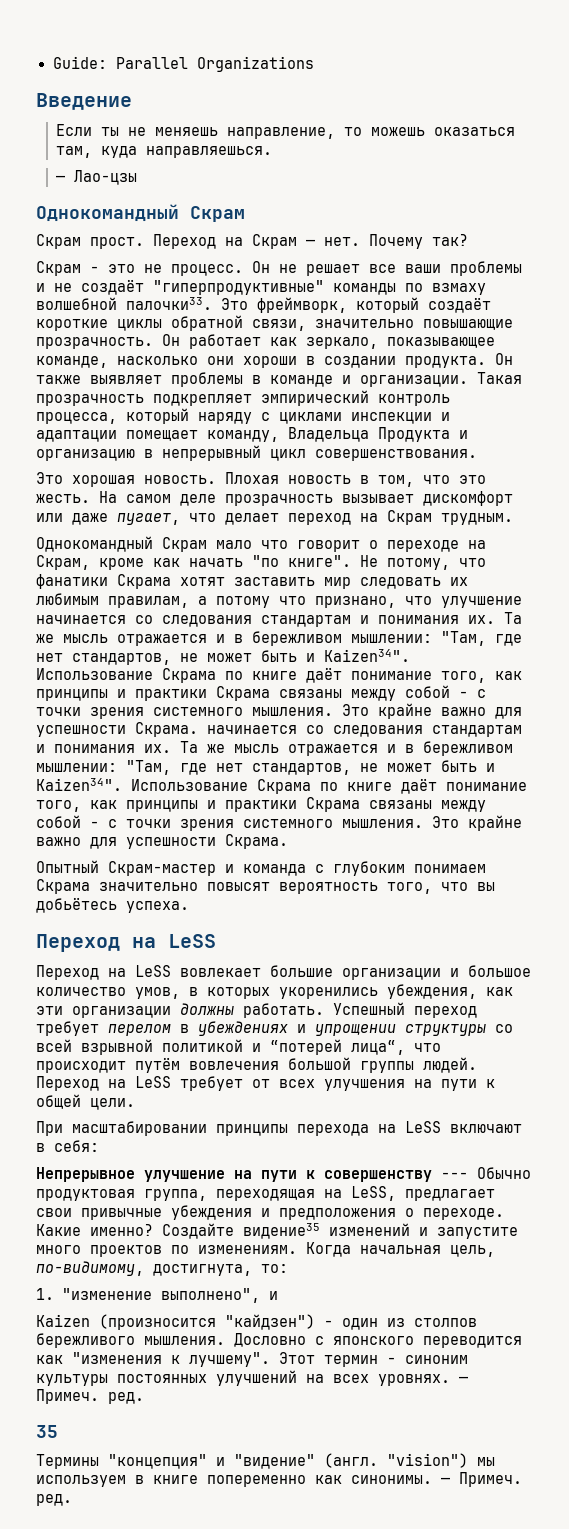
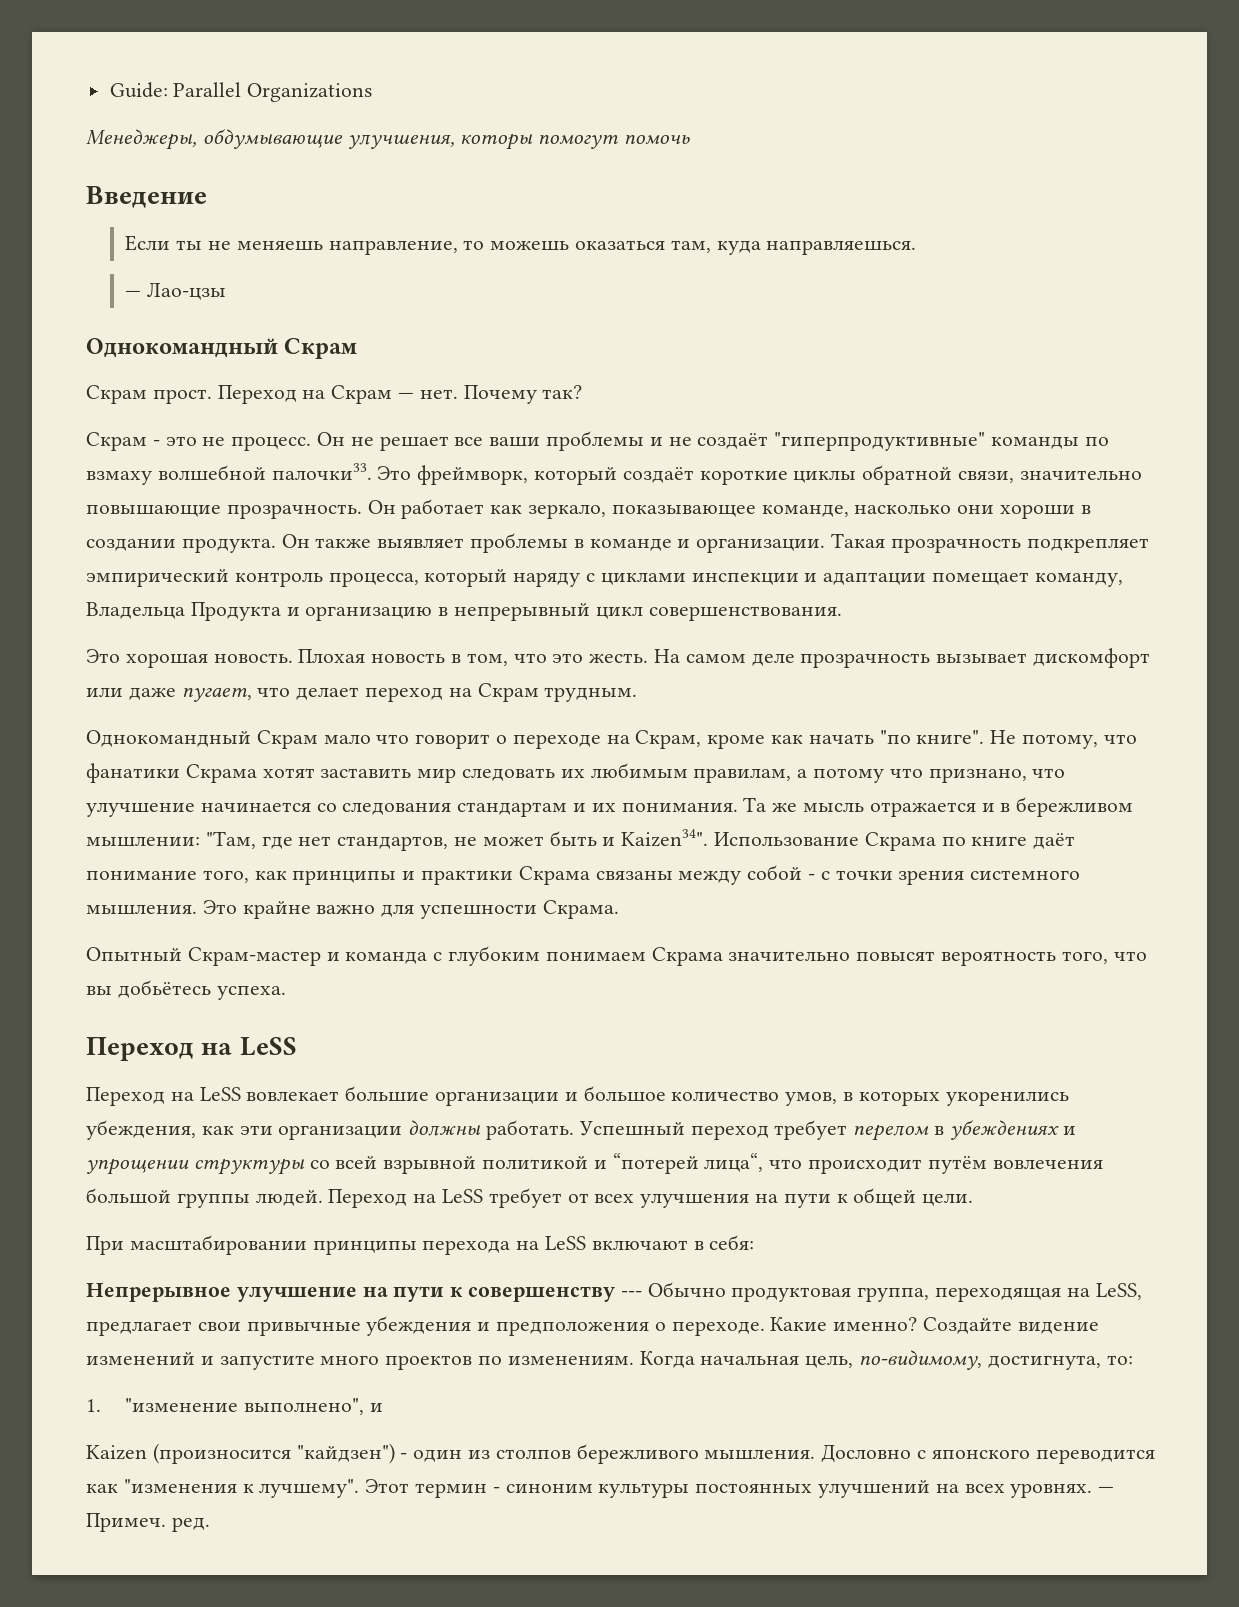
+ Менеджеры, обдумывающие улучшения, которы помогут помочь
- Не потому, что фанатики Скрама хотят заставить мир следовать их любимым правилам, а потому что признано, что улучшение начинается со следования стандартам и понимания их. Та же мысль отражается и в бережливом мышлении: "Там, где нет стандартов, не может быть и Kaizen34". Использование Скрама по книге даёт понимание того, как принципы и практики Скрама связаны между собой - с точки зрения системного мышления. Это крайне важно для успешности Скрама. начинается со следования стандартам и понимания их.
+ Не потому, что фанатики Скрама хотят заставить мир следовать их любимым правилам, а потому что признано, что улучшение начинается со следования стандартам и их понимания.
- Создайте видение35 изменений и запустите много проектов по изменениям.
+ Создайте видение изменений и запустите много проектов по изменениям.
- 35
- Термины "концепция" и "видение" (англ. "vision") мы используем в книге попеременно как синонимы. — Примеч. ред.

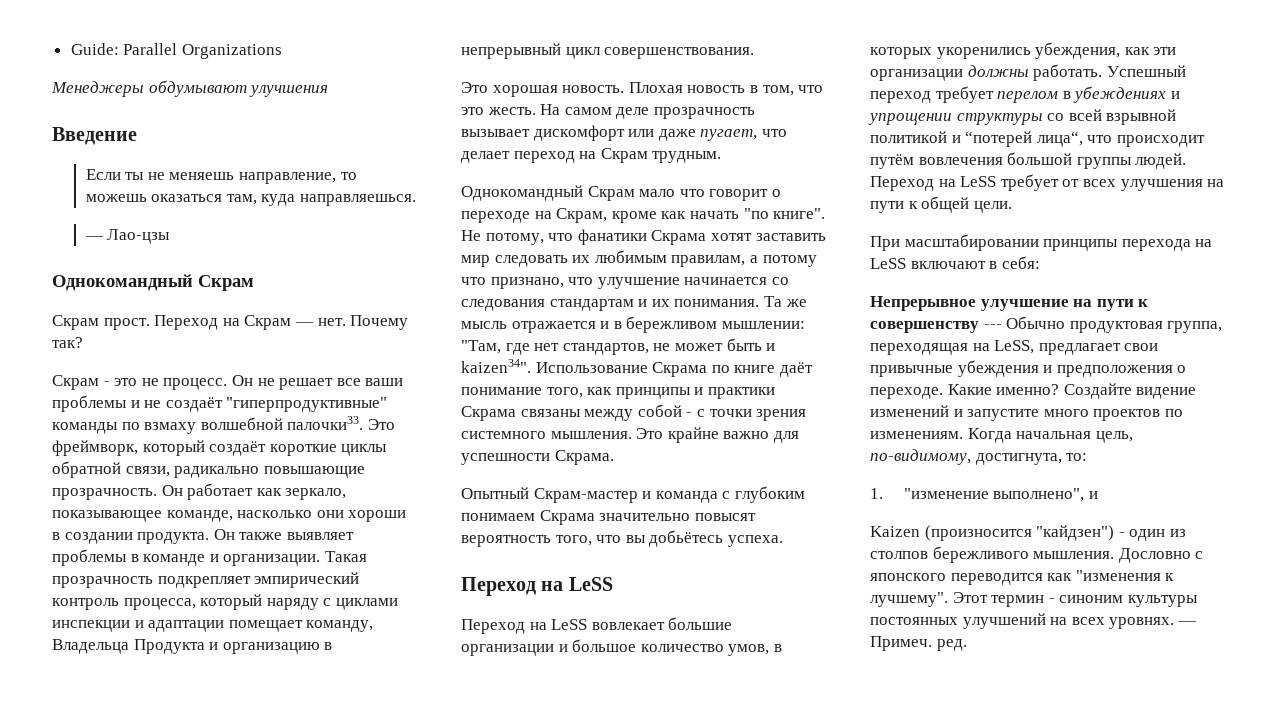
- Менеджеры, обдумывающие улучшения, которы помогут помочь
+ Менеджеры обдумывают улучшения
- Это фреймворк, который создаёт короткие циклы обратной связи, значительно повышающие прозрачность.
+ Это фреймворк, который создаёт короткие циклы обратной связи, радикально повышающие прозрачность.
- Та же мысль отражается и в бережливом мышлении: "Там, где нет стандартов, не может быть и Kaizen34".
+ Та же мысль отражается и в бережливом мышлении: "Там, где нет стандартов, не может быть и kaizen34".

